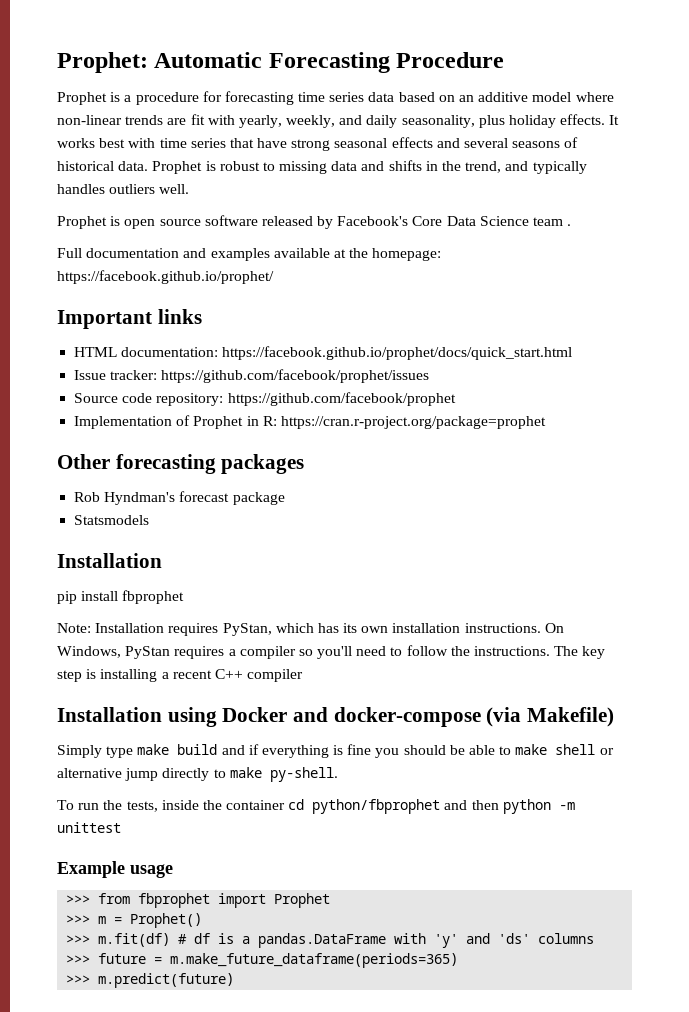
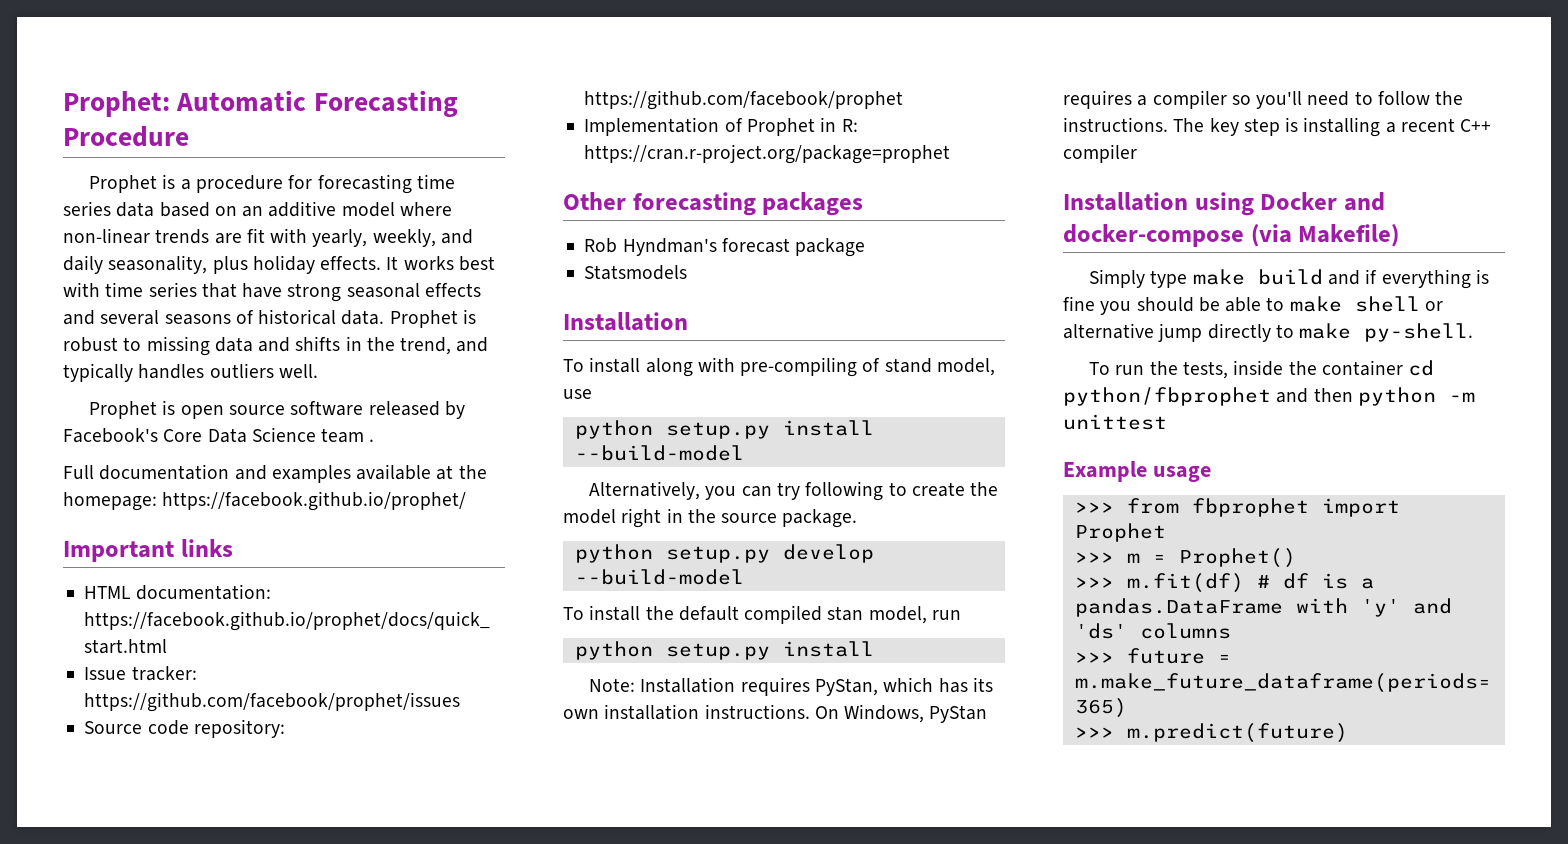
- pip install fbprophet
+ To install along with pre-compiling of stand model, use
+ python setup.py install --build-model
+ Alternatively, you can try following to create the model right in the source package.
+ python setup.py develop --build-model
+ To install the default compiled stan model, run
+ python setup.py install

